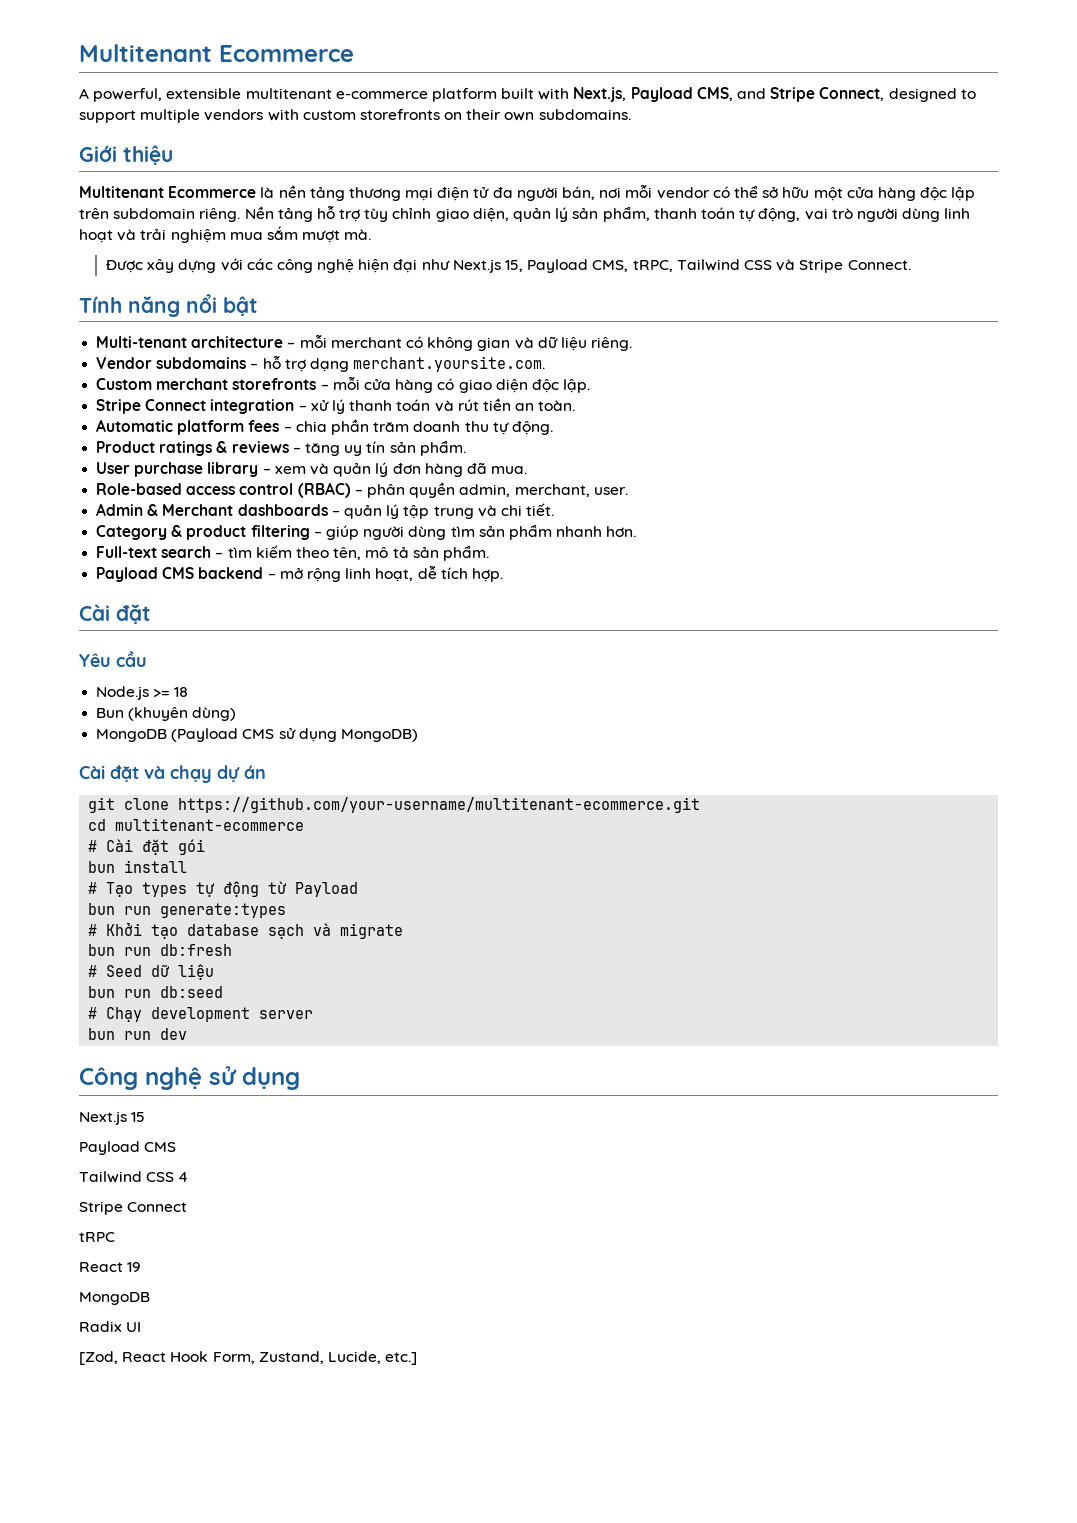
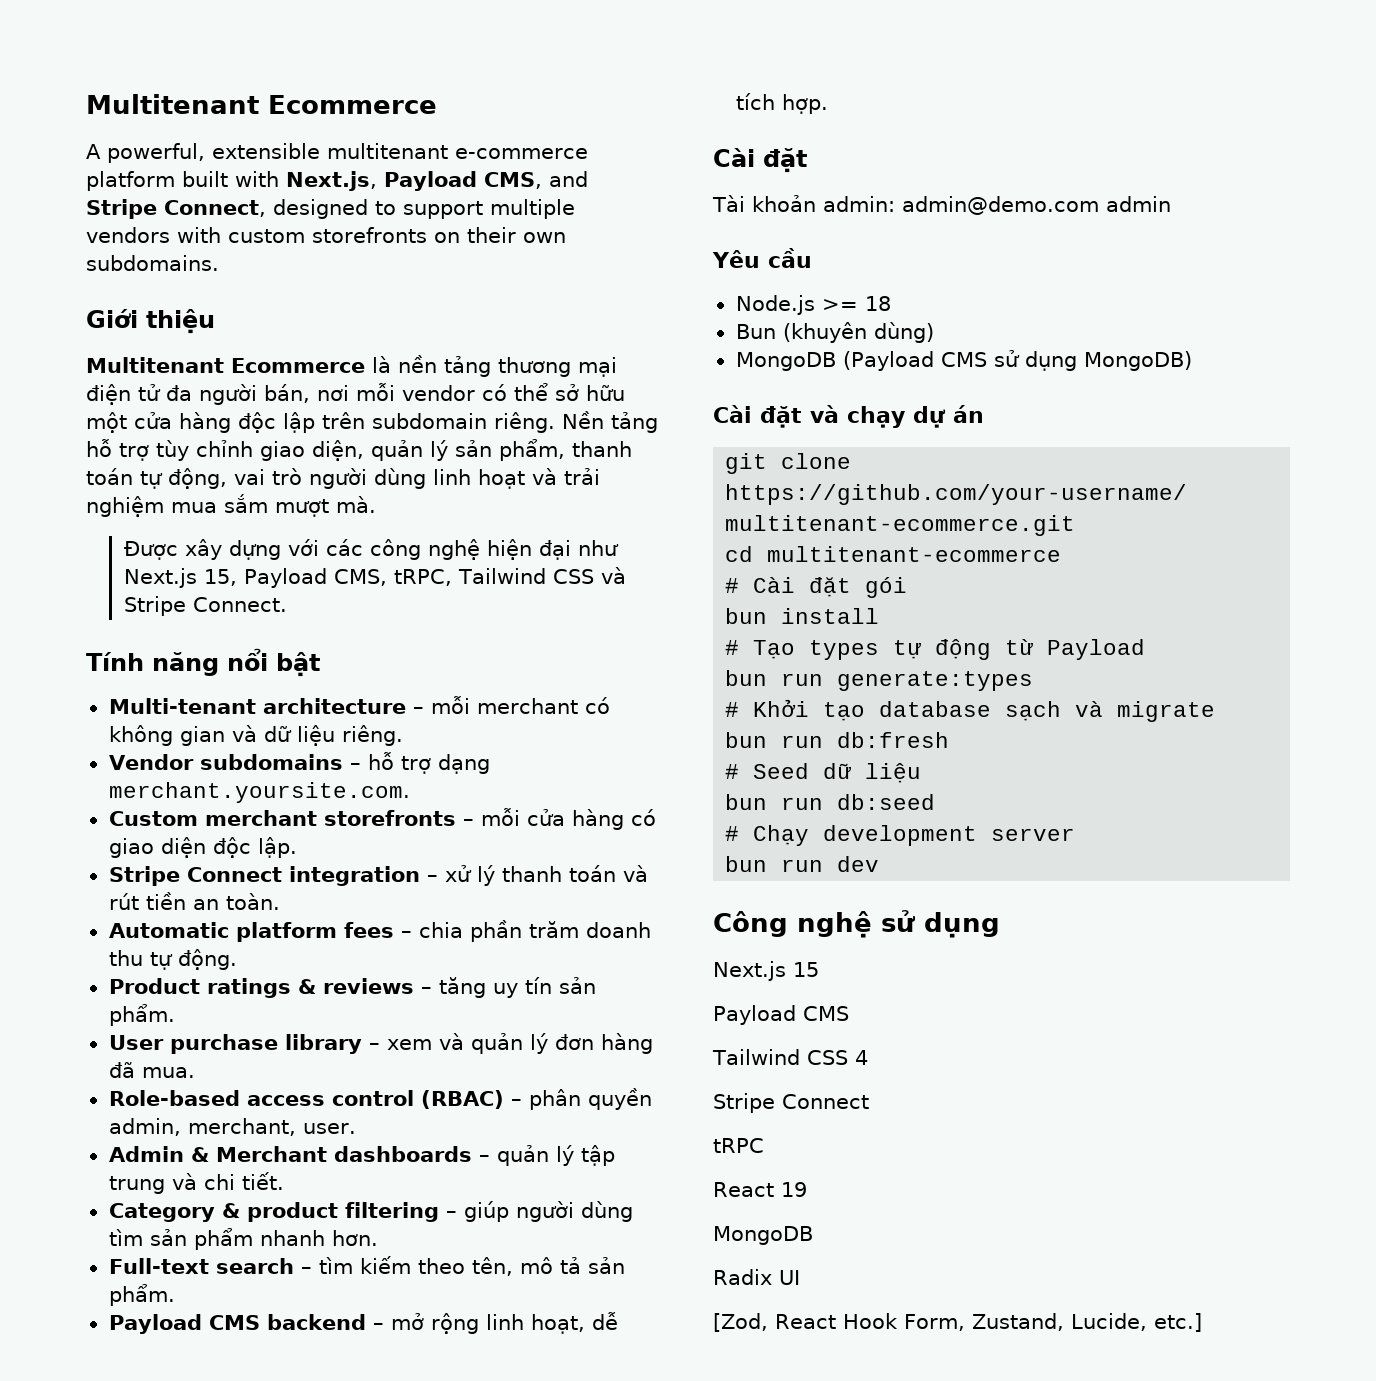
+ Tài khoản admin: admin@demo.com admin

